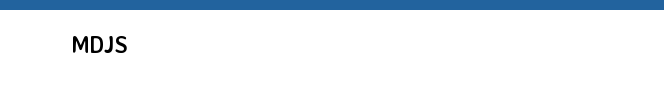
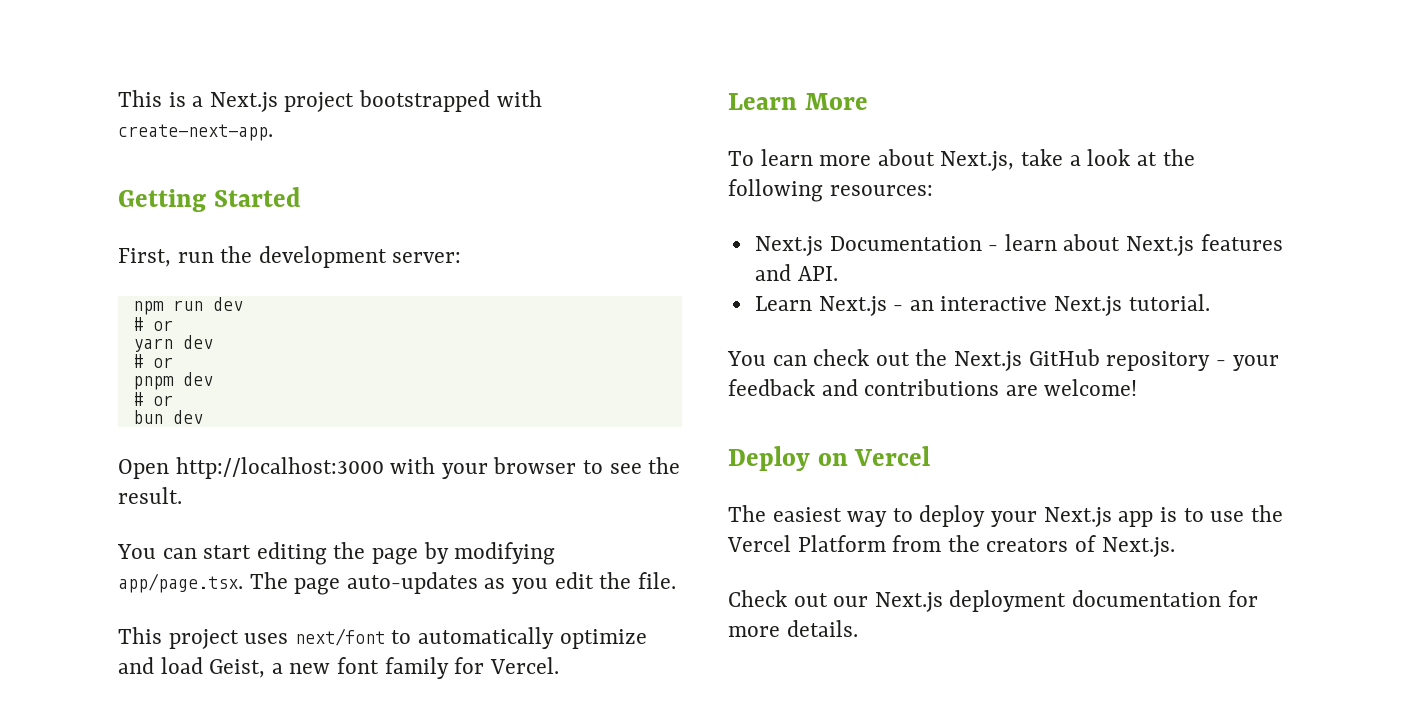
- MDJS
+ This is a Next.js project bootstrapped with create-next-app.
+ Getting Started
+ First, run the development server:
+ npm run dev
+ # or
+ yarn dev
+ # or
+ pnpm dev
+ # or
+ bun dev
+ Open http://localhost:3000 with your browser to see the result.
+ You can start editing the page by modifying app/page.tsx. The page auto-updates as you edit the file.
+ This project uses next/font to automatically optimize and load Geist, a new font family for Vercel.
+ Learn More
+ To learn more about Next.js, take a look at the following resources:
+ Next.js Documentation - learn about Next.js features and API.
+ Learn Next.js - an interactive Next.js tutorial.
+ You can check out the Next.js GitHub repository - your feedback and contributions are welcome!
+ Deploy on Vercel
+ The easiest way to deploy your Next.js app is to use the Vercel Platform from the creators of Next.js.
+ Check out our Next.js deployment documentation for more details.

